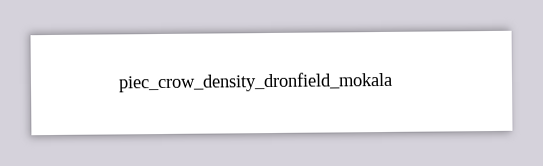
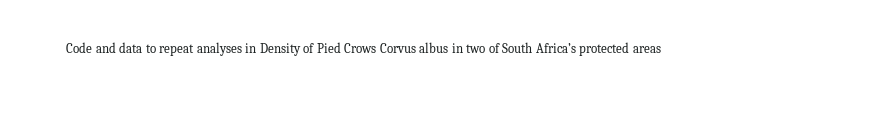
- piec_crow_density_dronfield_mokala
+ Code and data to repeat analyses in Density of Pied Crows Corvus albus in two of South Africa’s protected areas

